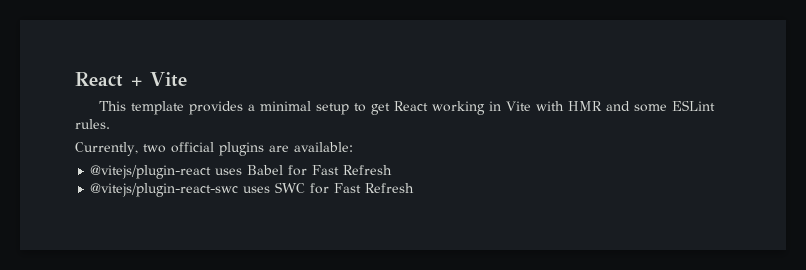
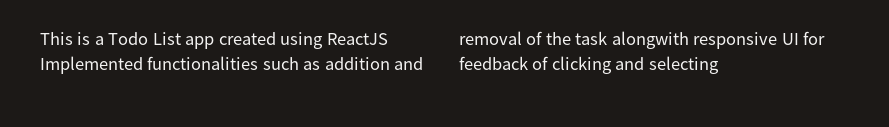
- React + Vite
- This template provides a minimal setup to get React working in Vite with HMR and some ESLint rules.
- Currently, two official plugins are available:
- @vitejs/plugin-react uses Babel for Fast Refresh
- @vitejs/plugin-react-swc uses SWC for Fast Refresh
+ This is a Todo List app created using ReactJS Implemented functionalities such as addition and removal of the task alongwith responsive UI for feedback of clicking and selecting

